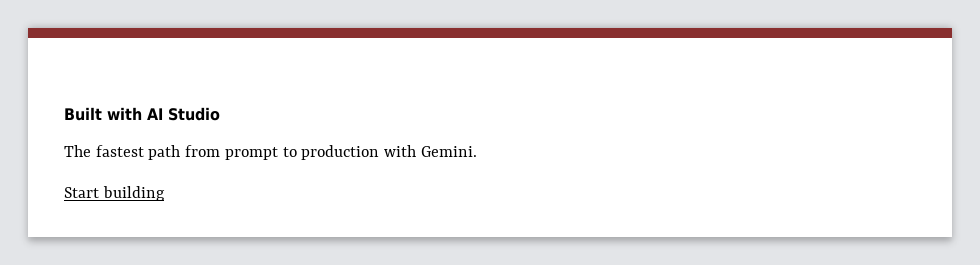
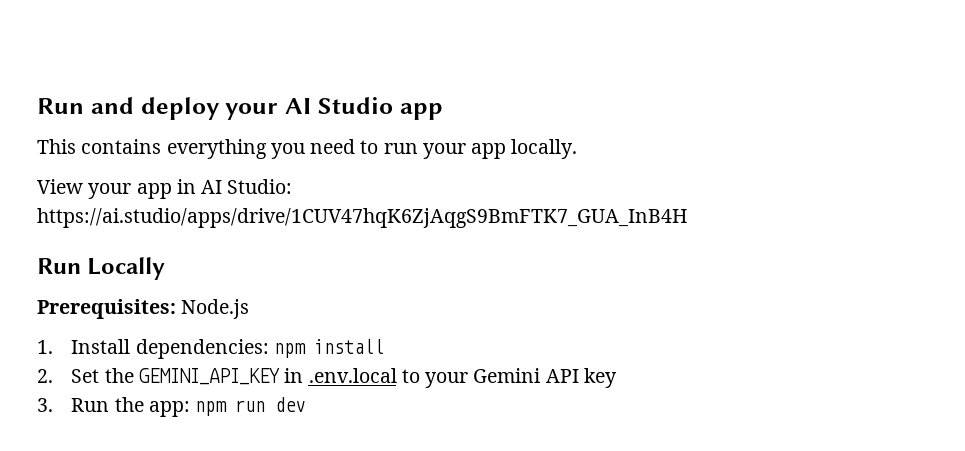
- Built with AI Studio
- The fastest path from prompt to production with Gemini.
- Start building
+ Run and deploy your AI Studio app
+ This contains everything you need to run your app locally.
+ View your app in AI Studio: https://ai.studio/apps/drive/1CUV47hqK6ZjAqgS9BmFTK7_GUA_InB4H
+ Run Locally
+ Prerequisites: Node.js
+ 1. Install dependencies: npm install
+ 2. Set the GEMINI_API_KEY in .env.local to your Gemini API key
+ 3. Run the app: npm run dev

